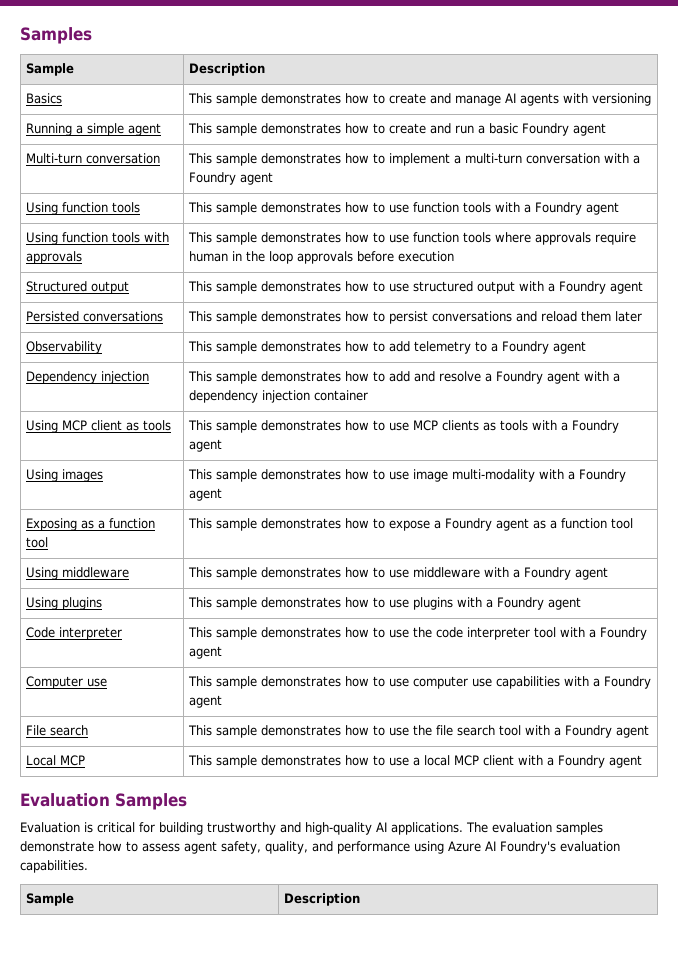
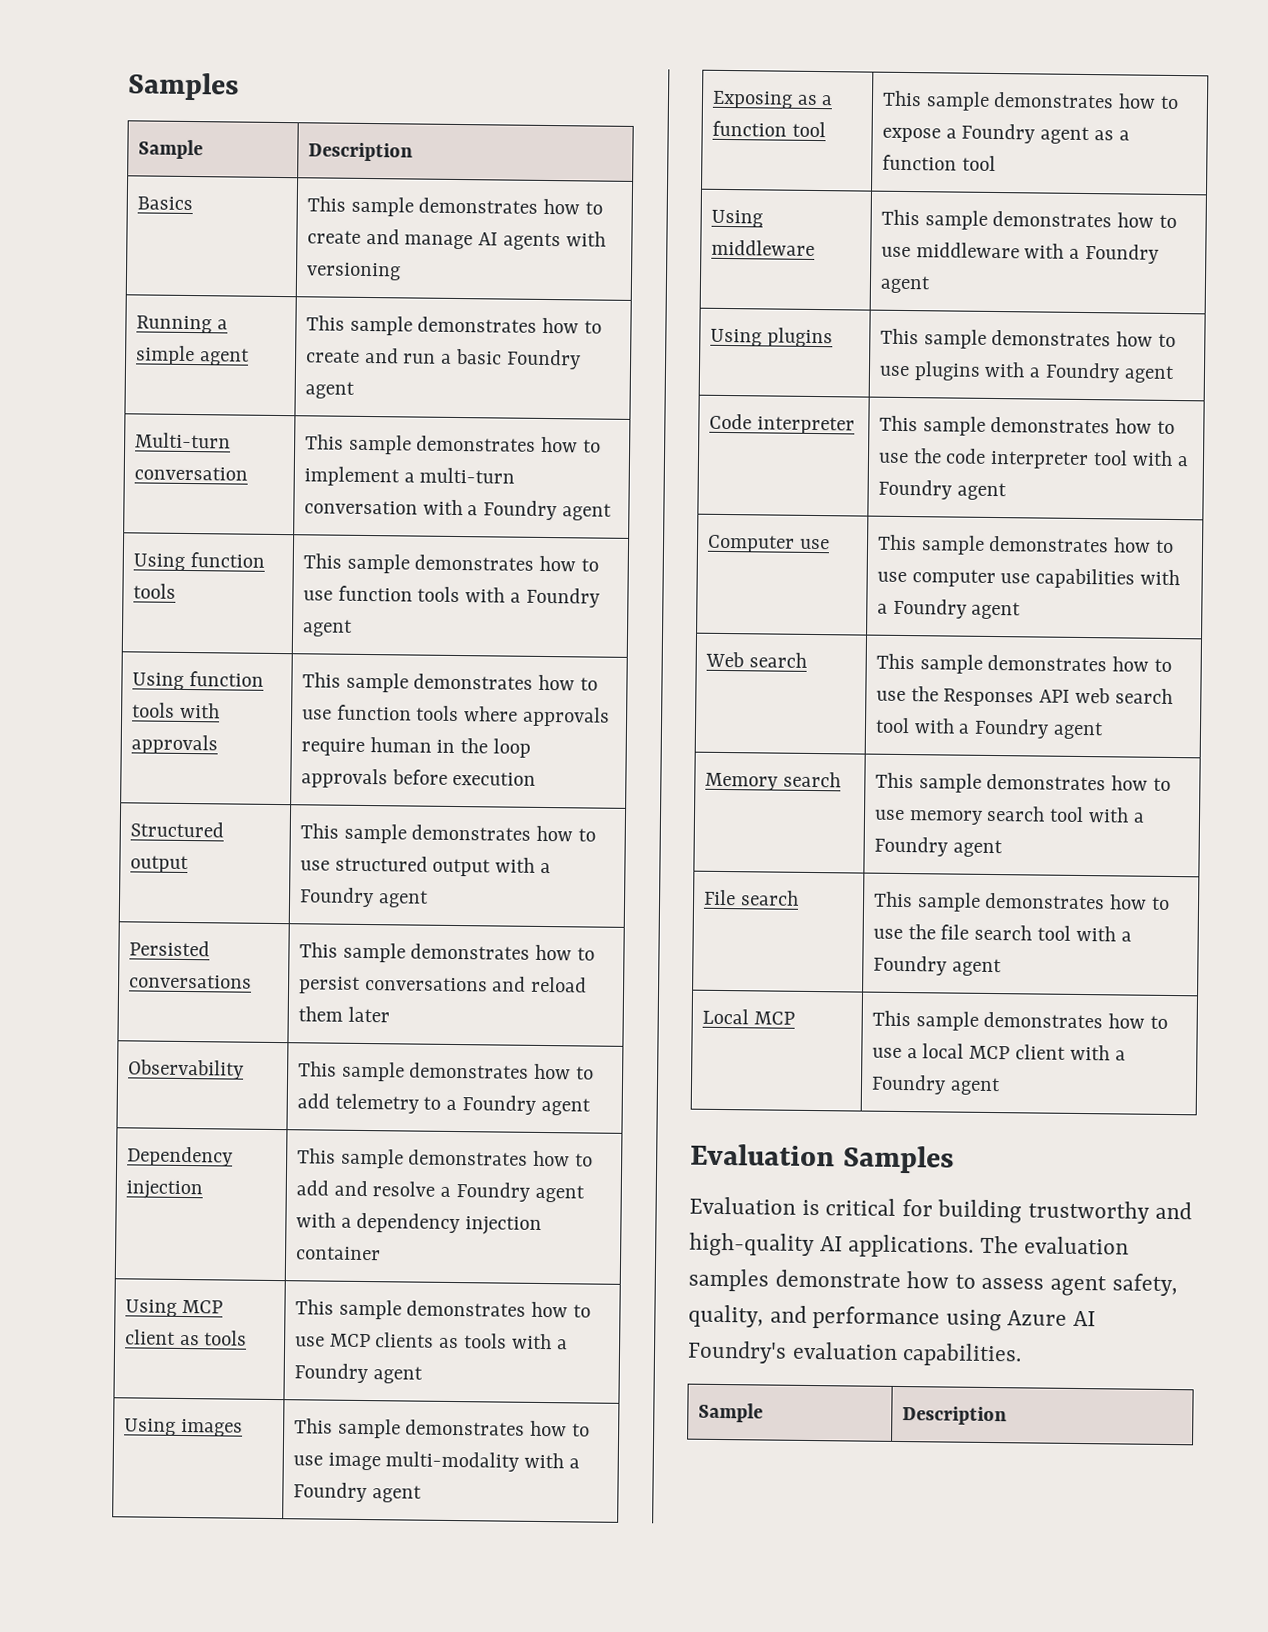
+ Web search | This sample demonstrates how to use the Responses API web search tool with a Foundry agent
+ Memory search | This sample demonstrates how to use memory search tool with a Foundry agent

